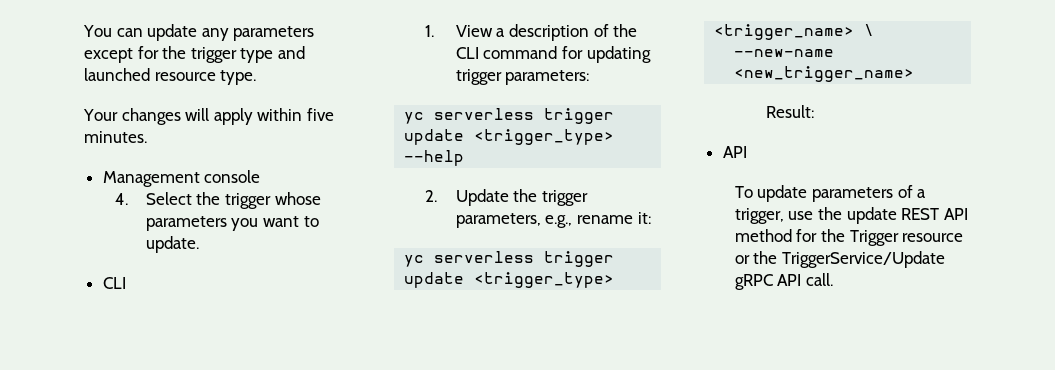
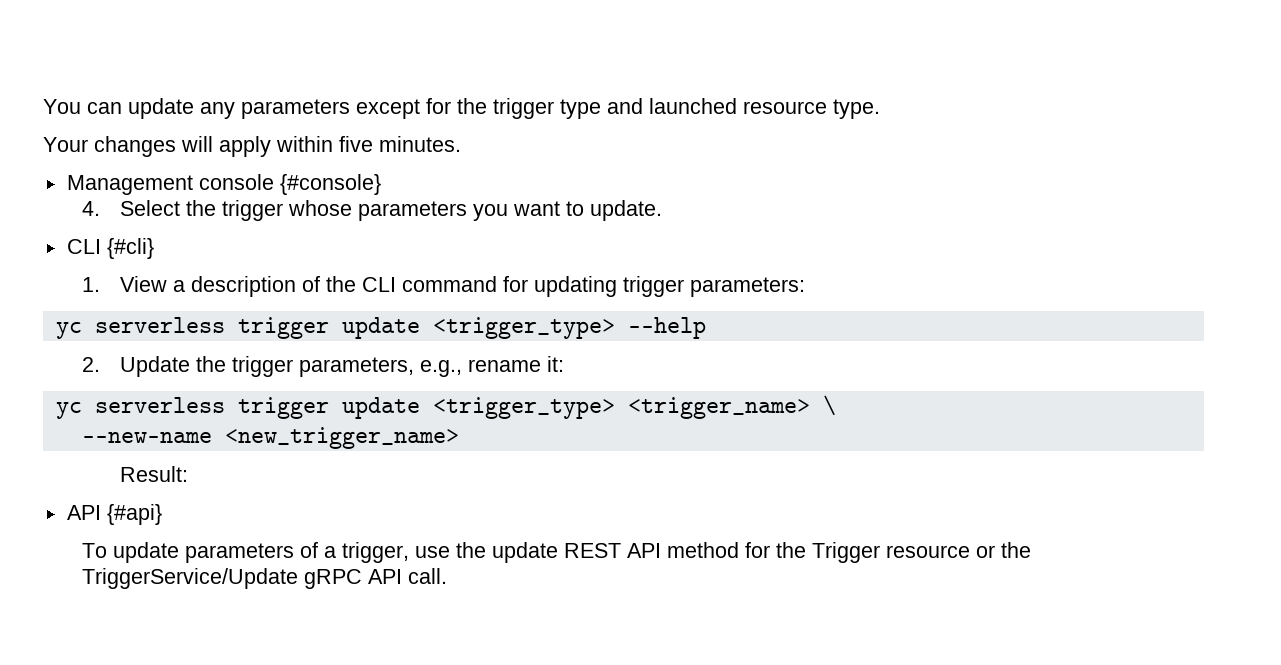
- Management console
+ Management console {#console}
  4. Select the trigger whose parameters you want to update.
- CLI
+ CLI {#cli}
  Result:
- API
+ API {#api}

